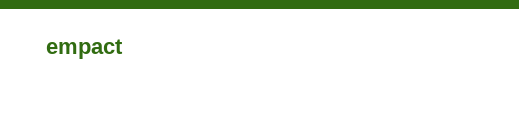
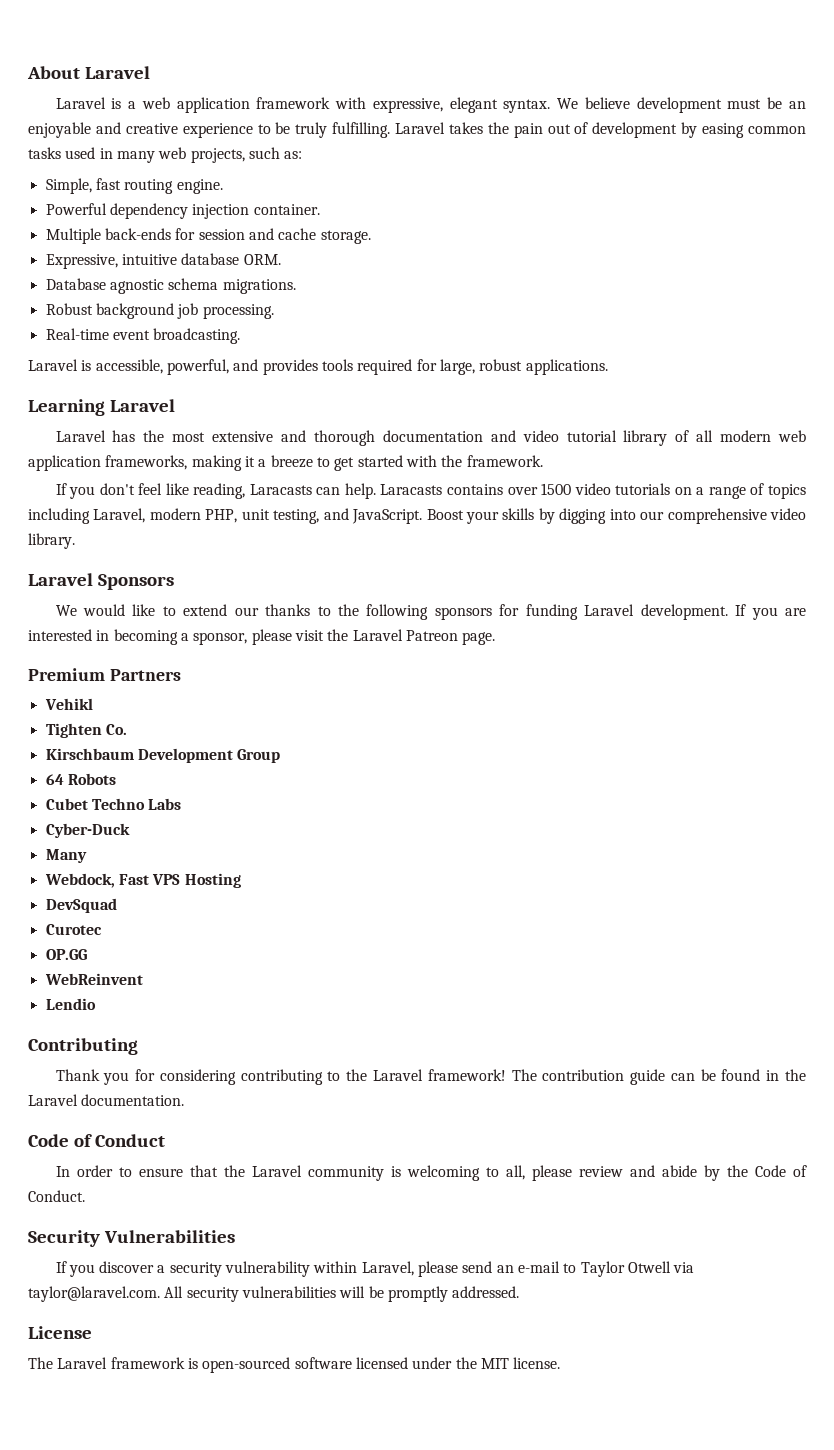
- empact
+ About Laravel
+ Laravel is a web application framework with expressive, elegant syntax. We believe development must be an enjoyable and creative experience to be truly fulfilling. Laravel takes the pain out of development by easing common tasks used in many web projects, such as:
+ Simple, fast routing engine.
+ Powerful dependency injection container.
+ Multiple back-ends for session and cache storage.
+ Expressive, intuitive database ORM.
+ Database agnostic schema migrations.
+ Robust background job processing.
+ Real-time event broadcasting.
+ Laravel is accessible, powerful, and provides tools required for large, robust applications.
+ Learning Laravel
+ Laravel has the most extensive and thorough documentation and video tutorial library of all modern web application frameworks, making it a breeze to get started with the framework.
+ If you don't feel like reading, Laracasts can help. Laracasts contains over 1500 video tutorials on a range of topics including Laravel, modern PHP, unit testing, and JavaScript. Boost your skills by digging into our comprehensive video library.
+ Laravel Sponsors
+ We would like to extend our thanks to the following sponsors for funding Laravel development. If you are interested in becoming a sponsor, please visit the Laravel Patreon page.
+ Premium Partners
+ Vehikl
+ Tighten Co.
+ Kirschbaum Development Group
+ 64 Robots
+ Cubet Techno Labs
+ Cyber-Duck
+ Many
+ Webdock, Fast VPS Hosting
+ DevSquad
+ Curotec
+ OP.GG
+ WebReinvent
+ Lendio
+ Contributing
+ Thank you for considering contributing to the Laravel framework! The contribution guide can be found in the Laravel documentation.
+ Code of Conduct
+ In order to ensure that the Laravel community is welcoming to all, please review and abide by the Code of Conduct.
+ Security Vulnerabilities
+ If you discover a security vulnerability within Laravel, please send an e-mail to Taylor Otwell via taylor@laravel.com. All security vulnerabilities will be promptly addressed.
+ License
+ The Laravel framework is open-sourced software licensed under the MIT license.

